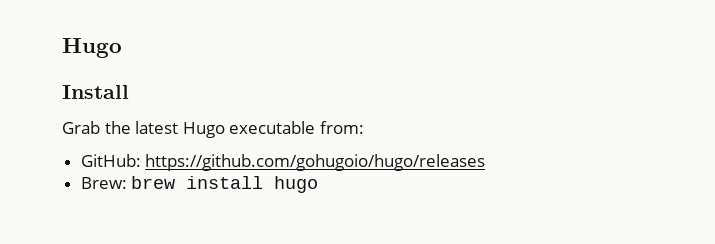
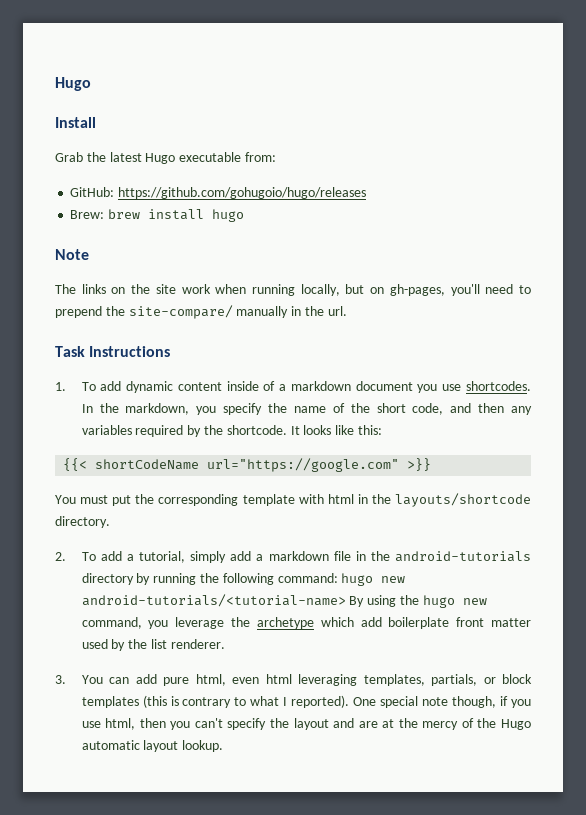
+ Note
+ The links on the site work when running locally, but on gh-pages, you'll need to prepend the site-compare/ manually in the url.
+ Task Instructions
+ 1. To add dynamic content inside of a markdown document you use shortcodes. In the markdown, you specify the name of the short code, and then any variables required by the shortcode. It looks like this:
+ {{< shortCodeName url="https://google.com" >}}
+ You must put the corresponding template with html in the layouts/shortcode directory.
+ 2. To add a tutorial, simply add a markdown file in the android-tutorials directory by running the following command: hugo new android-tutorials/<tutorial-name> By using the hugo new command, you leverage the archetype which add boilerplate front matter used by the list renderer.
+ 3. You can add pure html, even html leveraging templates, partials, or block templates (this is contrary to what I reported). One special note though, if you use html, then you can't specify the layout and are at the mercy of the Hugo automatic layout lookup.

